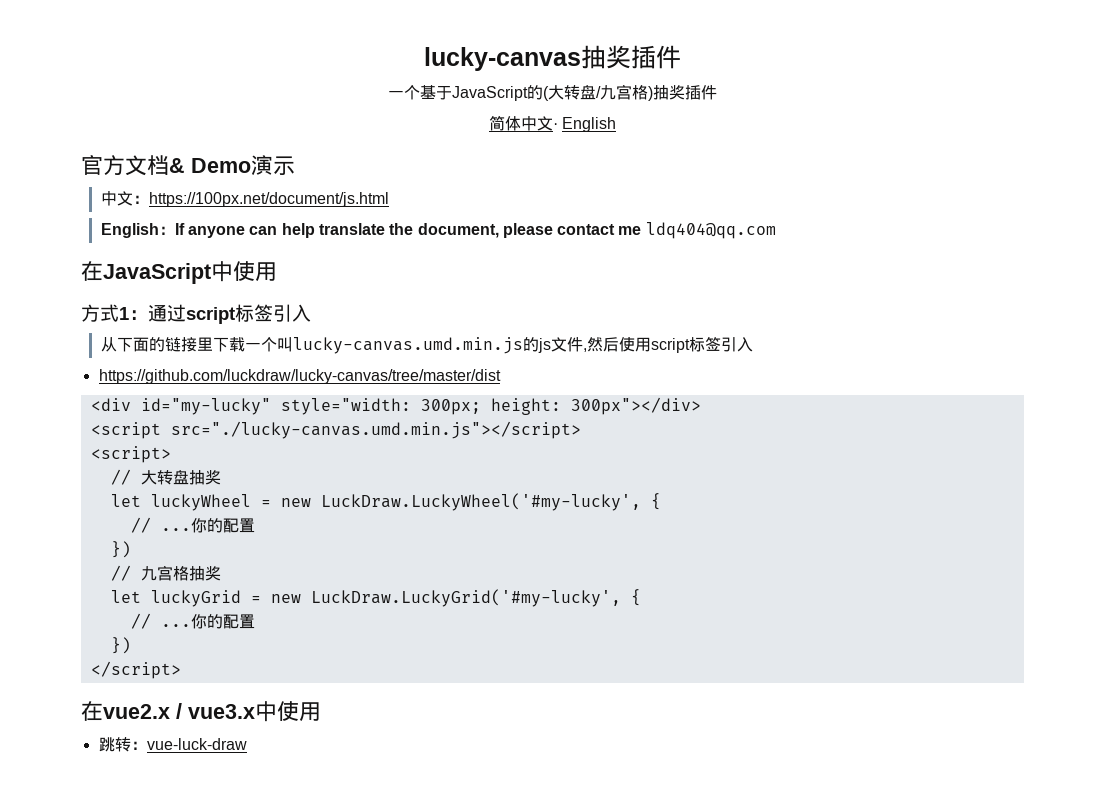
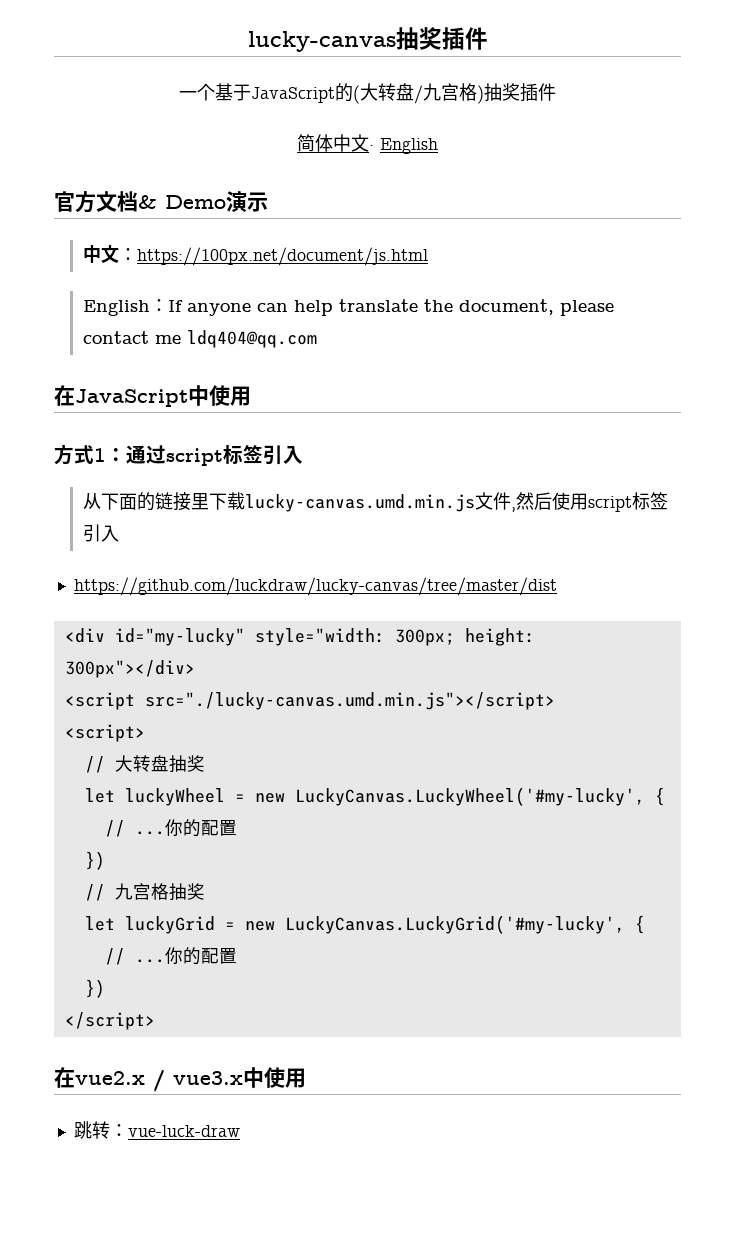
- 从下面的链接里下载一个叫lucky-canvas.umd.min.js的js文件,然后使用script标签引入
+ 从下面的链接里下载lucky-canvas.umd.min.js文件,然后使用script标签引入
- let luckyWheel = new LuckDraw.LuckyWheel('#my-lucky', {
+ let luckyWheel = new LuckyCanvas.LuckyWheel('#my-lucky', {
- let luckyGrid = new LuckDraw.LuckyGrid('#my-lucky', {
+ let luckyGrid = new LuckyCanvas.LuckyGrid('#my-lucky', {

